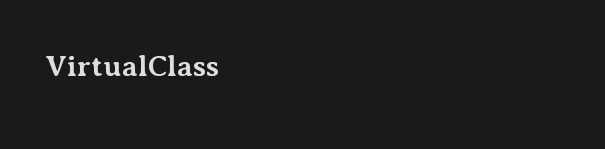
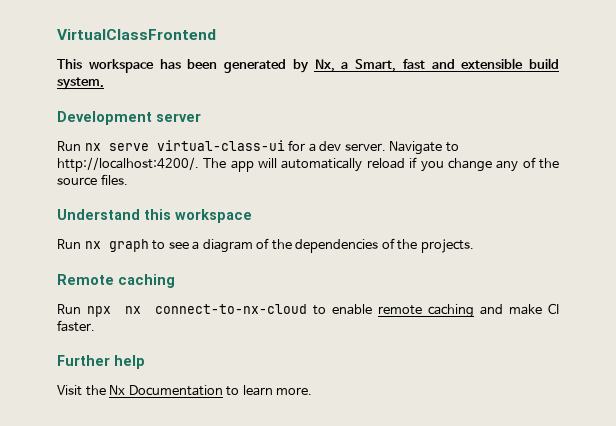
- VirtualClass
+ VirtualClassFrontend
+ This workspace has been generated by Nx, a Smart, fast and extensible build system.
+ Development server
+ Run nx serve virtual-class-ui for a dev server. Navigate to http://localhost:4200/. The app will automatically reload if you change any of the source files.
+ Understand this workspace
+ Run nx graph to see a diagram of the dependencies of the projects.
+ Remote caching
+ Run npx nx connect-to-nx-cloud to enable remote caching and make CI faster.
+ Further help
+ Visit the Nx Documentation to learn more.

